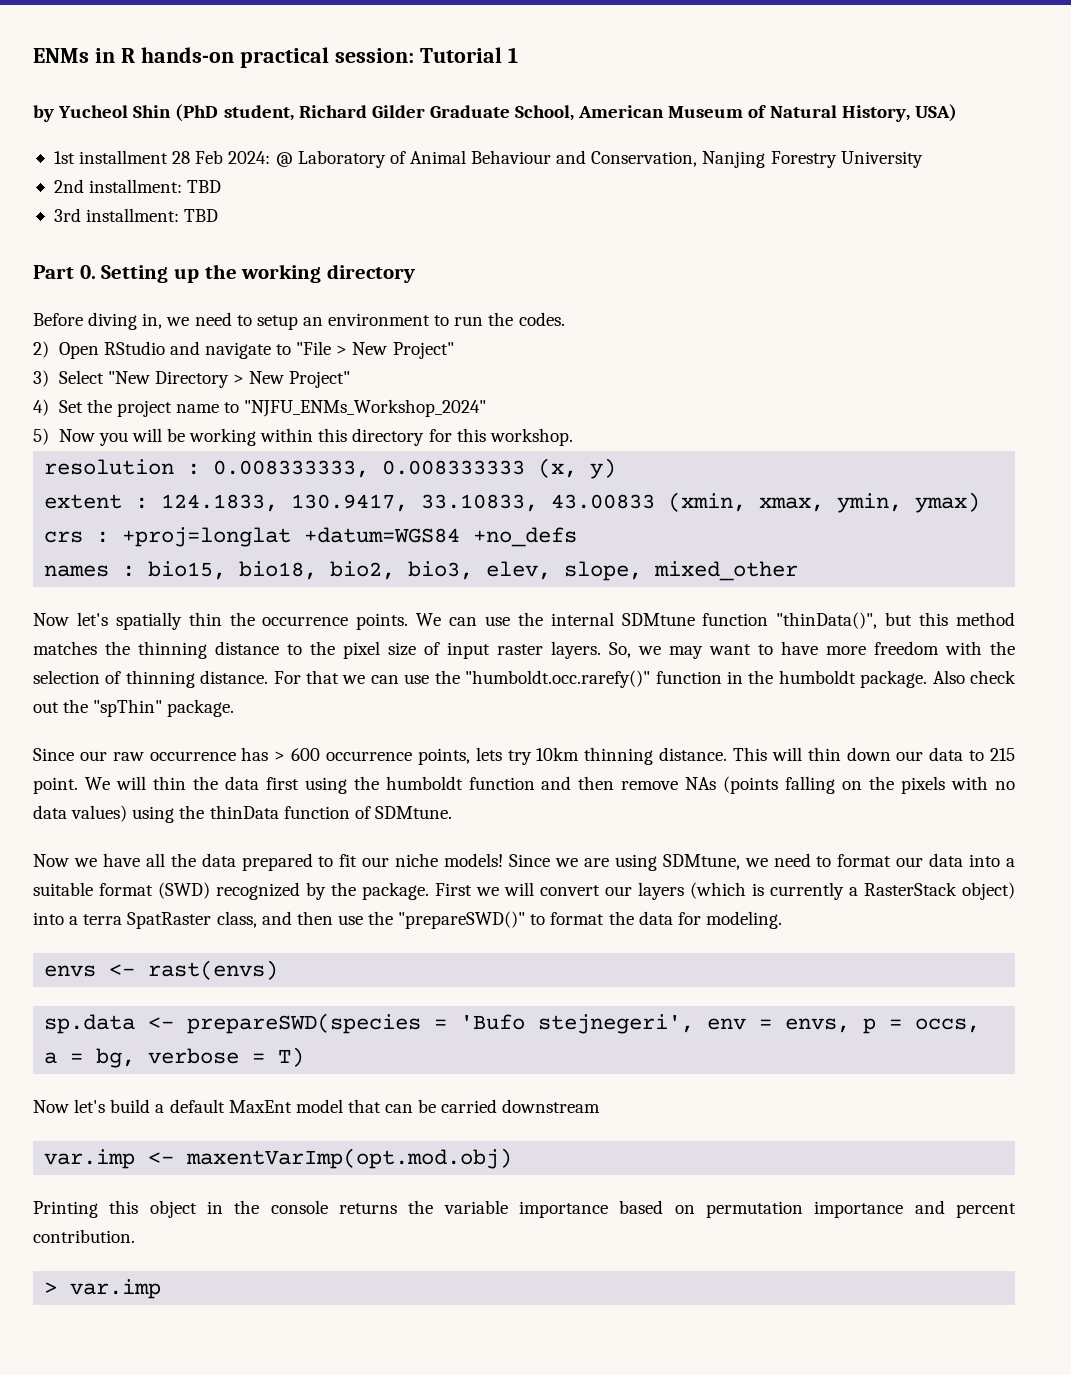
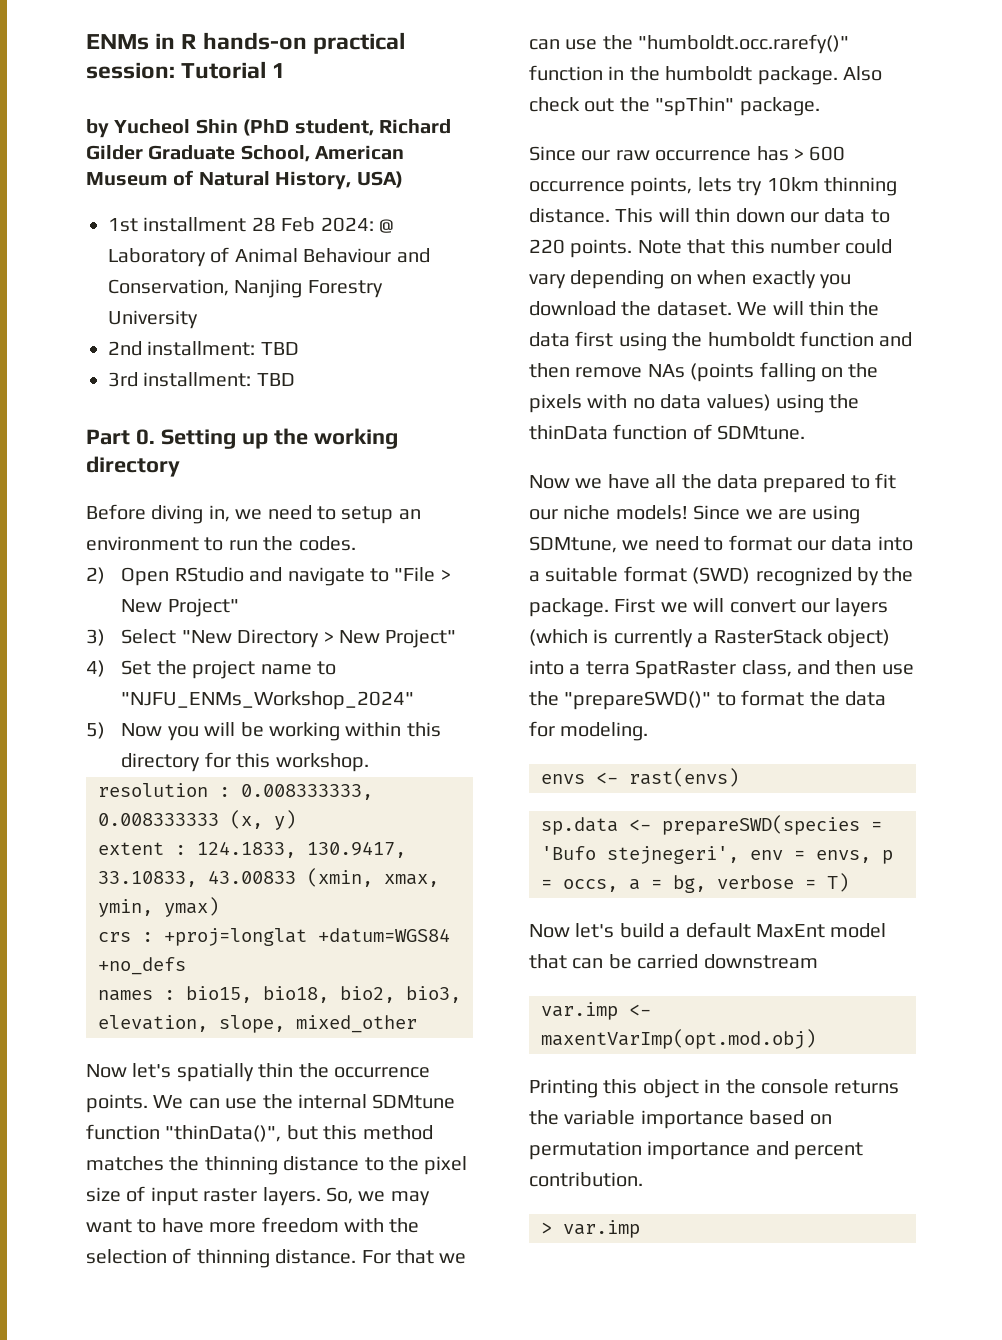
- names : bio15, bio18, bio2, bio3, elev, slope, mixed_other
+ names : bio15, bio18, bio2, bio3, elevation, slope, mixed_other
- This will thin down our data to 215 point.
+ This will thin down our data to 220 points. Note that this number could vary depending on when exactly you download the dataset.

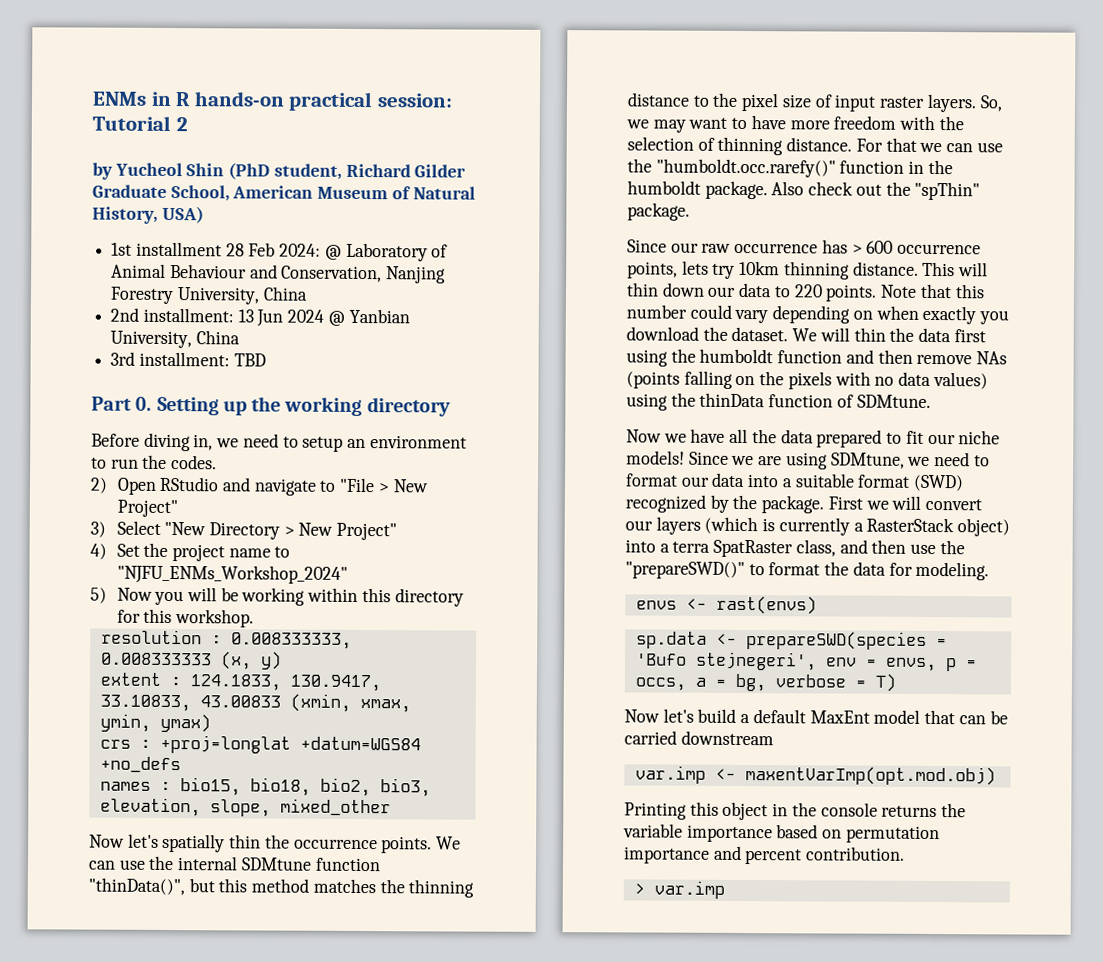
- ENMs in R hands-on practical session: Tutorial 1
+ ENMs in R hands-on practical session: Tutorial 2
- 1st installment 28 Feb 2024: @ Laboratory of Animal Behaviour and Conservation, Nanjing Forestry University
+ 1st installment 28 Feb 2024: @ Laboratory of Animal Behaviour and Conservation, Nanjing Forestry University, China
- 2nd installment: TBD
+ 2nd installment: 13 Jun 2024 @ Yanbian University, China

